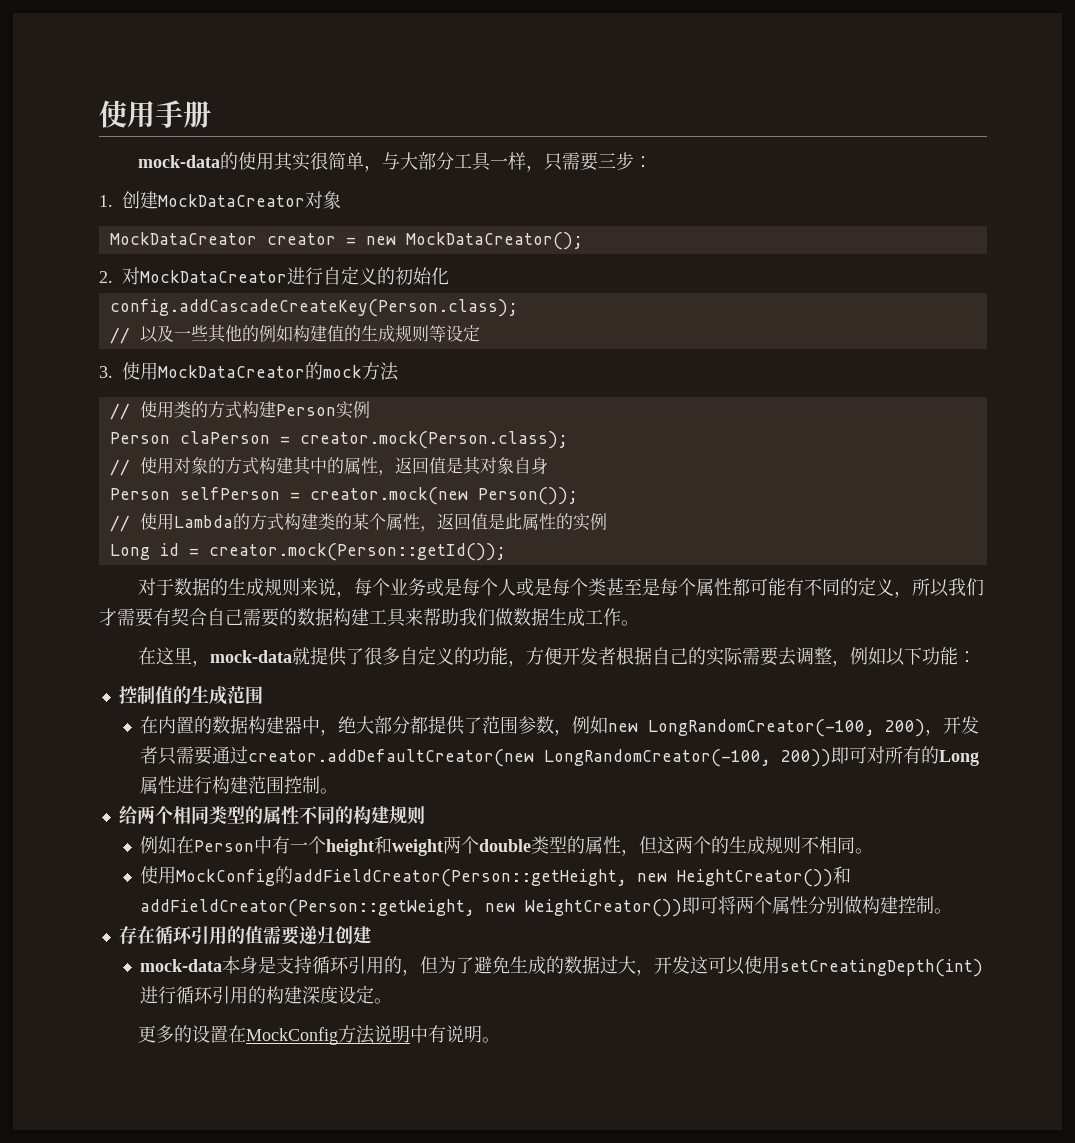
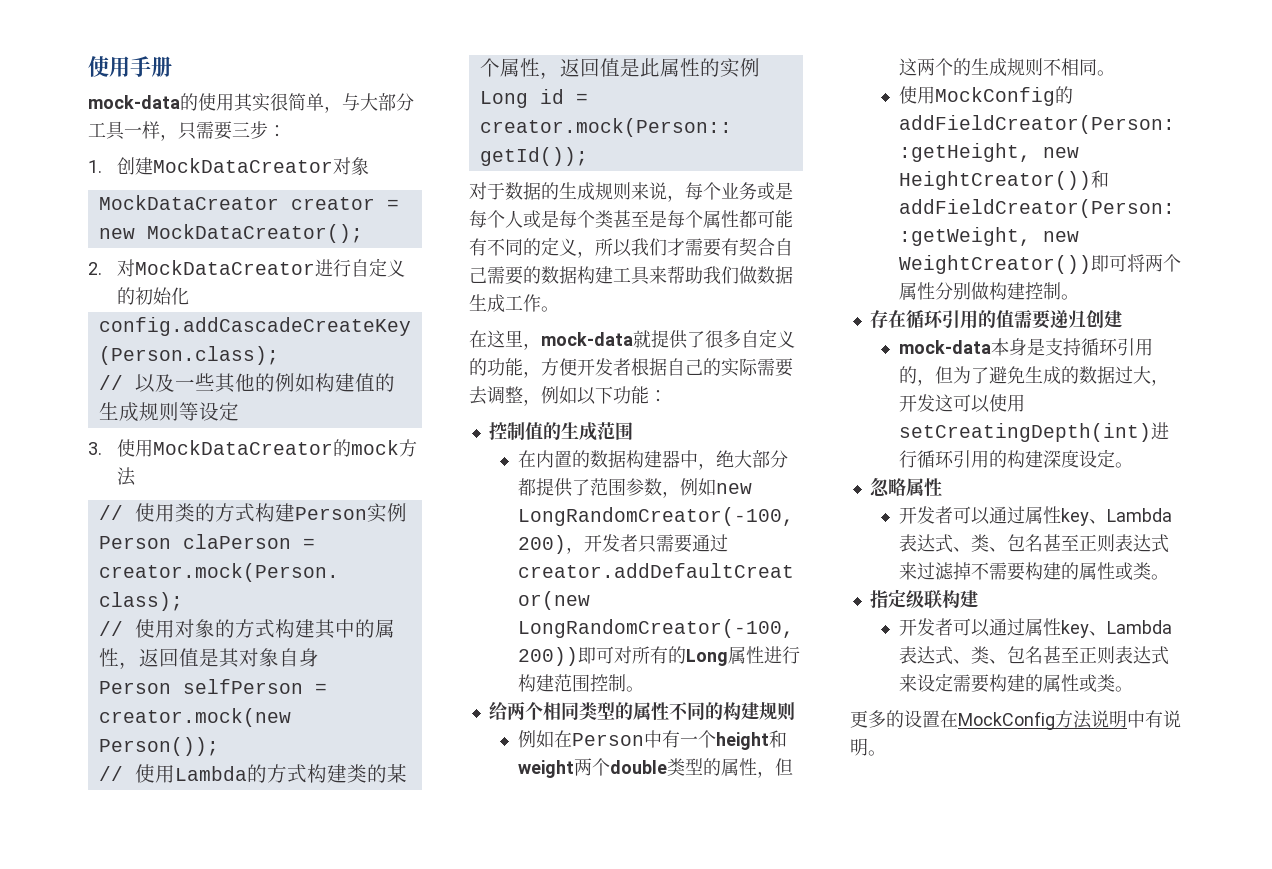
+ 忽略属性
+ 开发者可以通过属性key、Lambda表达式、类、包名甚至正则表达式来过滤掉不需要构建的属性或类。
+ 指定级联构建
+ 开发者可以通过属性key、Lambda表达式、类、包名甚至正则表达式来设定需要构建的属性或类。

